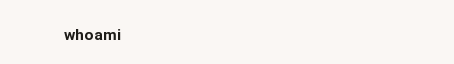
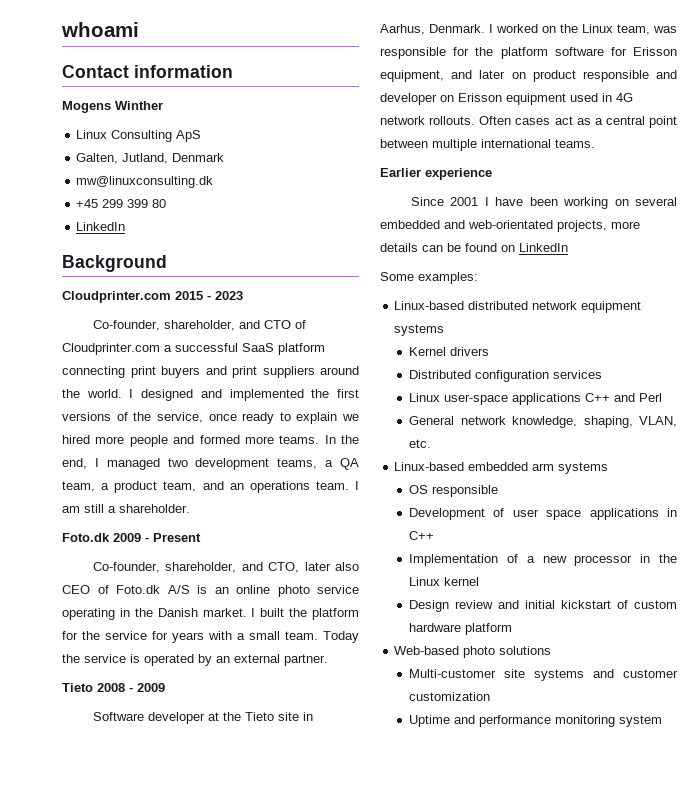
+ Contact information
+ Mogens Winther
+ Linux Consulting ApS
+ Galten, Jutland, Denmark
+ mw@linuxconsulting.dk
+ +45 299 399 80
+ LinkedIn
+ Background
+ Cloudprinter.com 2015 - 2023
+ Co-founder, shareholder, and CTO of Cloudprinter.com a successful SaaS platform connecting print buyers and print suppliers around the world. I designed and implemented the first versions of the service, once ready to explain we hired more people and formed more teams. In the end, I managed two development teams, a QA team, a product team, and an operations team. I am still a shareholder.
+ Foto.dk 2009 - Present
+ Co-founder, shareholder, and CTO, later also CEO of Foto.dk A/S is an online photo service operating in the Danish market. I built the platform for the service for years with a small team. Today the service is operated by an external partner.
+ Tieto 2008 - 2009
+ Software developer at the Tieto site in Aarhus, Denmark. I worked on the Linux team, was responsible for the platform software for Erisson equipment, and later on product responsible and developer on Erisson equipment used in 4G network rollouts. Often cases act as a central point between multiple international teams.
+ Earlier experience
+ Since 2001 I have been working on several embedded and web-orientated projects, more details can be found on LinkedIn
+ Some examples:
+ Linux-based distributed network equipment systems
+ Kernel drivers
+ Distributed configuration services
+ Linux user-space applications C++ and Perl
+ General network knowledge, shaping, VLAN, etc.
+ Linux-based embedded arm systems
+ OS responsible
+ Development of user space applications in C++
+ Implementation of a new processor in the Linux kernel
+ Design review and initial kickstart of custom hardware platform
+ Web-based photo solutions
+ Multi-customer site systems and customer customization
+ Uptime and performance monitoring system

